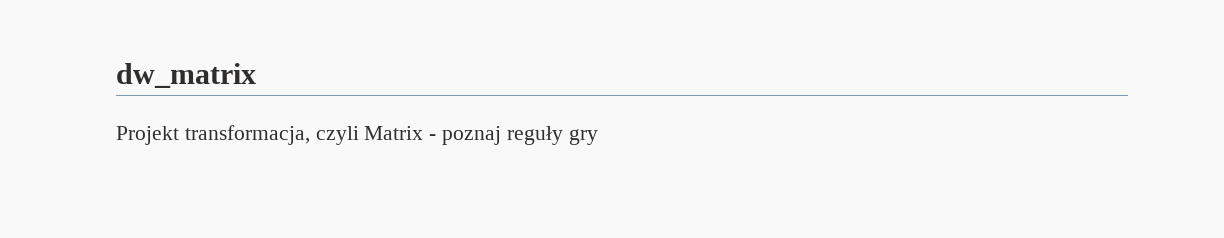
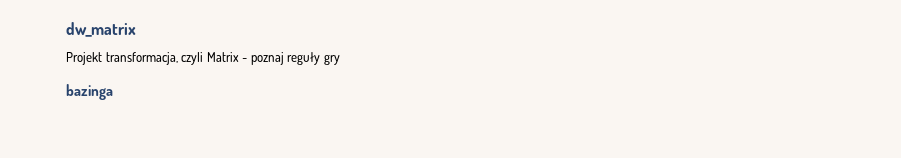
+ bazinga

